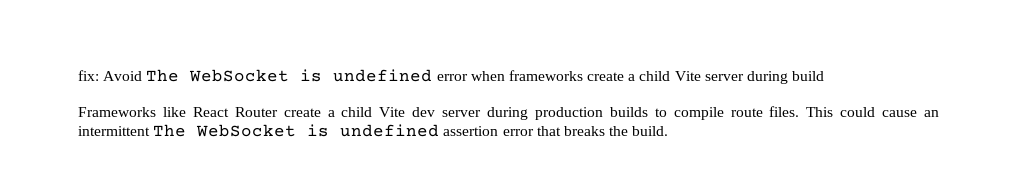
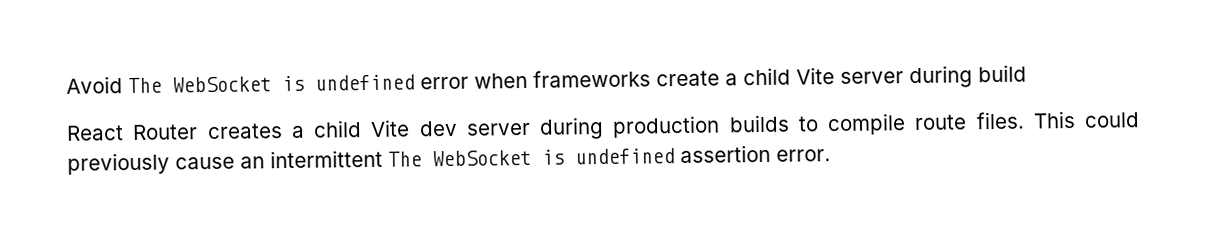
- fix: Avoid The WebSocket is undefined error when frameworks create a child Vite server during build
+ Avoid The WebSocket is undefined error when frameworks create a child Vite server during build
- Frameworks like React Router create a child Vite dev server during production builds to compile route files.
+ React Router creates a child Vite dev server during production builds to compile route files.
- This could cause an intermittent The WebSocket is undefined assertion error that breaks the build.
+ This could previously cause an intermittent The WebSocket is undefined assertion error.

